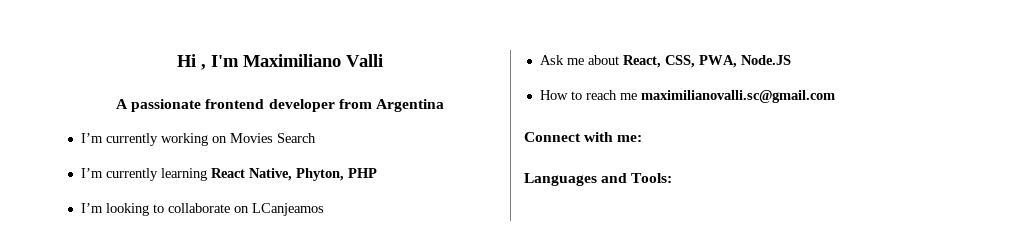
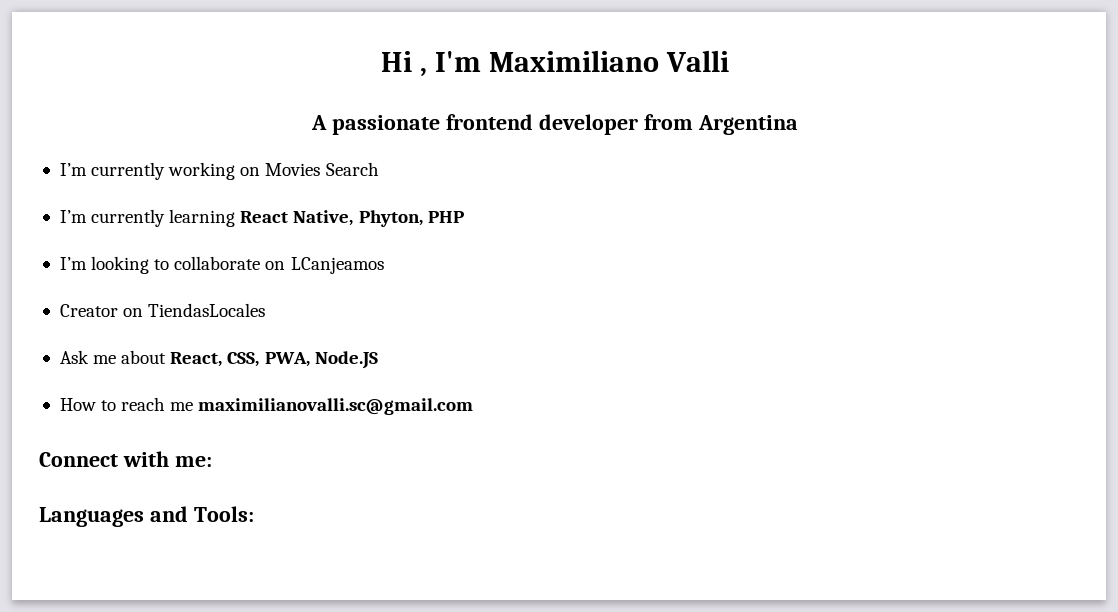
+ Creator on TiendasLocales

